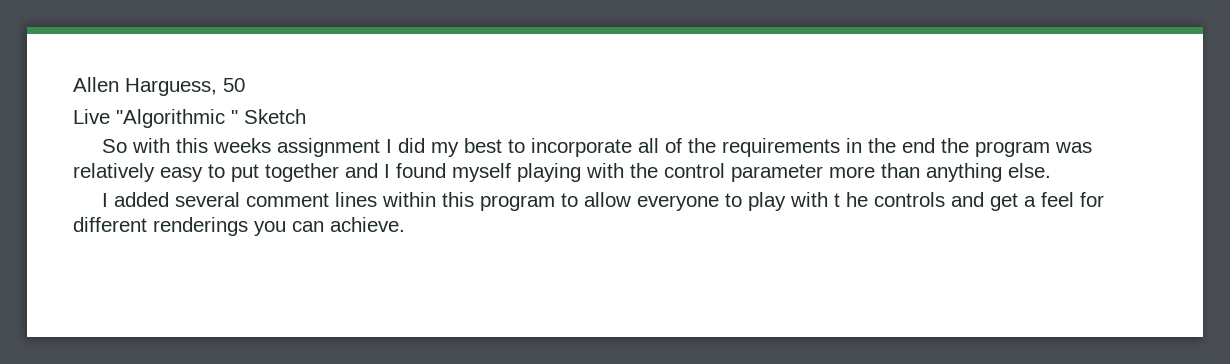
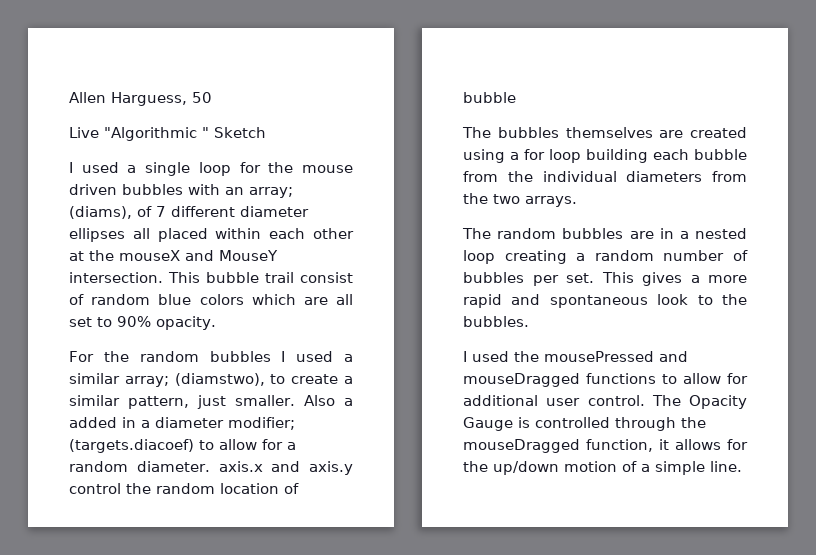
- So with this weeks assignment I did my best to incorporate all of the requirements in the end the program was relatively easy to put together and I found myself playing with the control parameter more than anything else.
- I added several comment lines within this program to allow everyone to play with t he controls and get a feel for different renderings you can achieve.
+ I used a single loop for the mouse driven bubbles with an array; (diams), of 7 different diameter ellipses all placed within each other at the mouseX and MouseY intersection. This bubble trail consist of random blue colors which are all set to 90% opacity.
+ For the random bubbles I used a similar array; (diamstwo), to create a similar pattern, just smaller. Also a added in a diameter modifier; (targets.diacoef) to allow for a random diameter. axis.x and axis.y control the random location of bubble
+ The bubbles themselves are created using a for loop building each bubble from the individual diameters from the two arrays.
+ The random bubbles are in a nested loop creating a random number of bubbles per set. This gives a more rapid and spontaneous look to the bubbles.
+ I used the mousePressed and mouseDragged functions to allow for additional user control. The Opacity Gauge is controlled through the mouseDragged function, it allows for the up/down motion of a simple line.

